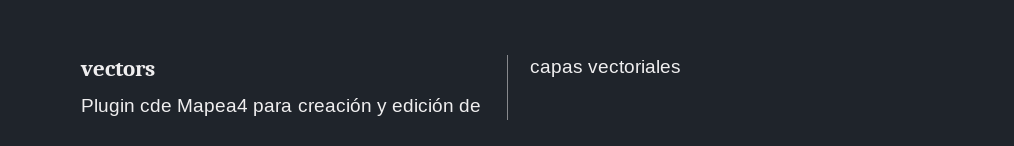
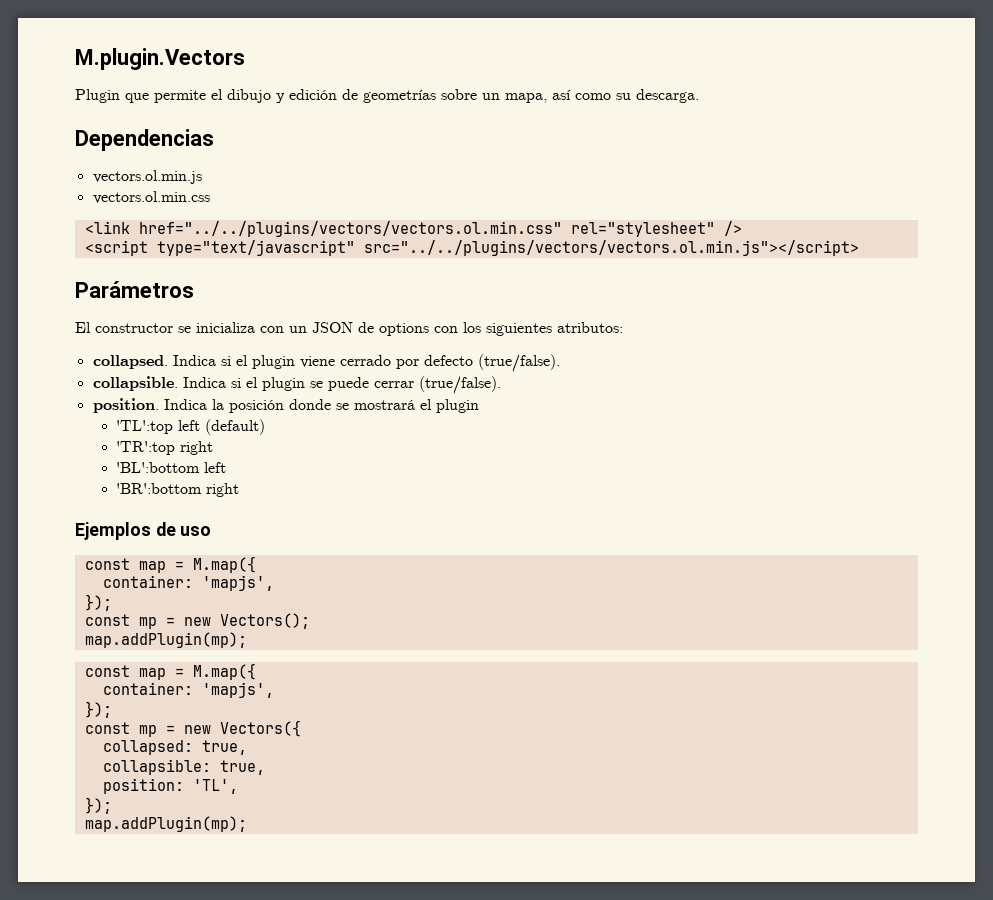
- vectors
+ M.plugin.Vectors
- Plugin cde Mapea4 para creación y edición de capas vectoriales
+ Plugin que permite el dibujo y edición de geometrías sobre un mapa, así como su descarga.
+ Dependencias
+ vectors.ol.min.js
+ vectors.ol.min.css
+ <link href="../../plugins/vectors/vectors.ol.min.css" rel="stylesheet" />
+ <script type="text/javascript" src="../../plugins/vectors/vectors.ol.min.js"></script>
+ Parámetros
+ El constructor se inicializa con un JSON de options con los siguientes atributos:
+ collapsed. Indica si el plugin viene cerrado por defecto (true/false).
+ collapsible. Indica si el plugin se puede cerrar (true/false).
+ position. Indica la posición donde se mostrará el plugin
+ 'TL':top left (default)
+ 'TR':top right
+ 'BL':bottom left
+ 'BR':bottom right
+ Ejemplos de uso
+ const map = M.map({
+ container: 'mapjs',
+ });
+ const mp = new Vectors();
+ map.addPlugin(mp);
+ const map = M.map({
+ container: 'mapjs',
+ });
+ const mp = new Vectors({
+ collapsed: true,
+ collapsible: true,
+ position: 'TL',
+ });
+ map.addPlugin(mp);

